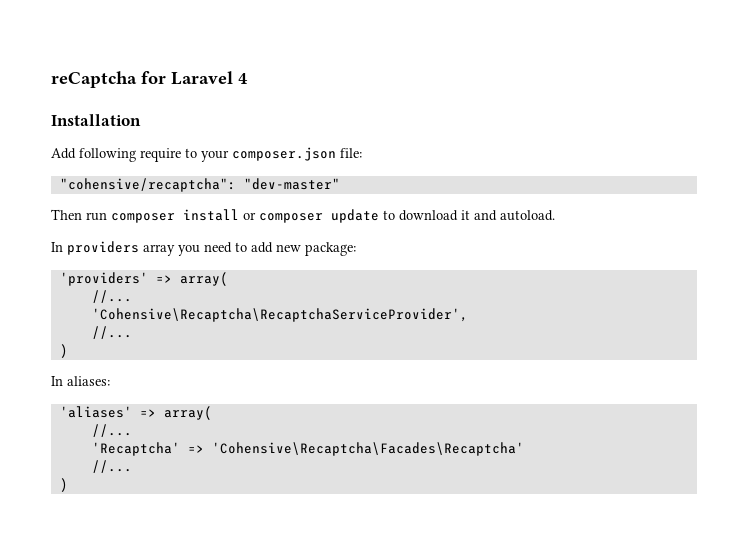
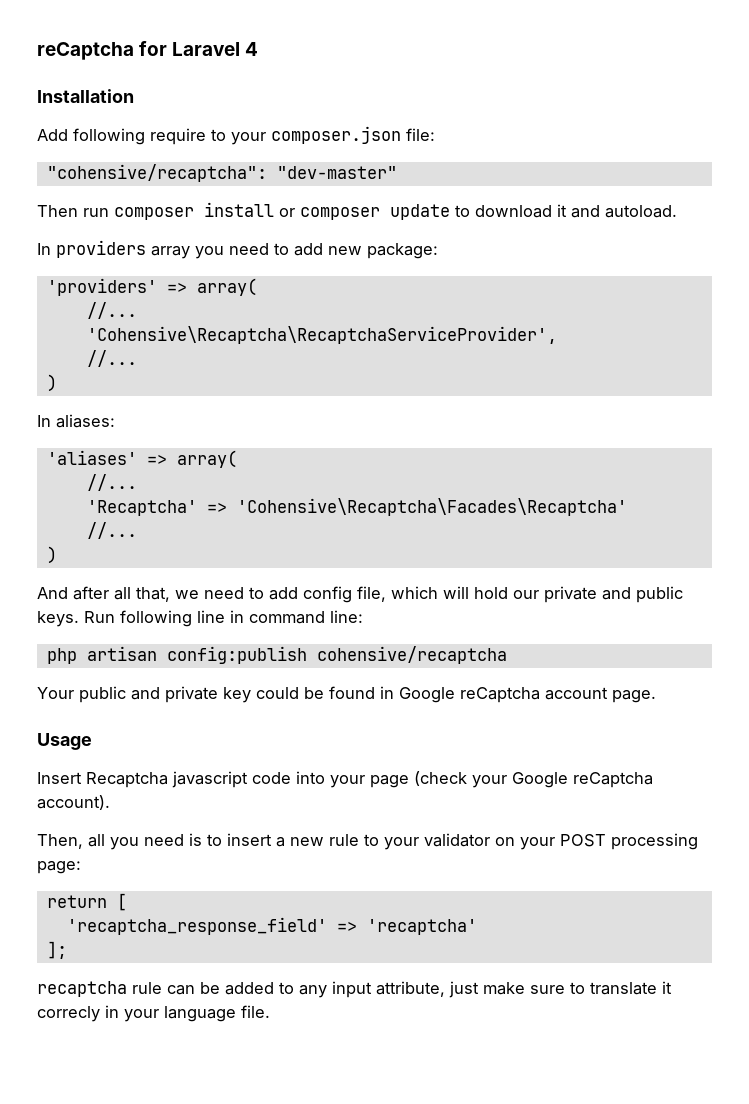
+ And after all that, we need to add config file, which will hold our private and public keys. Run following line in command line:
+ php artisan config:publish cohensive/recaptcha
+ Your public and private key could be found in Google reCaptcha account page.
+ Usage
+ Insert Recaptcha javascript code into your page (check your Google reCaptcha account).
+ Then, all you need is to insert a new rule to your validator on your POST processing page:
+ return [
+ 'recaptcha_response_field' => 'recaptcha'
+ ];
+ recaptcha rule can be added to any input attribute, just make sure to translate it correcly in your language file.

